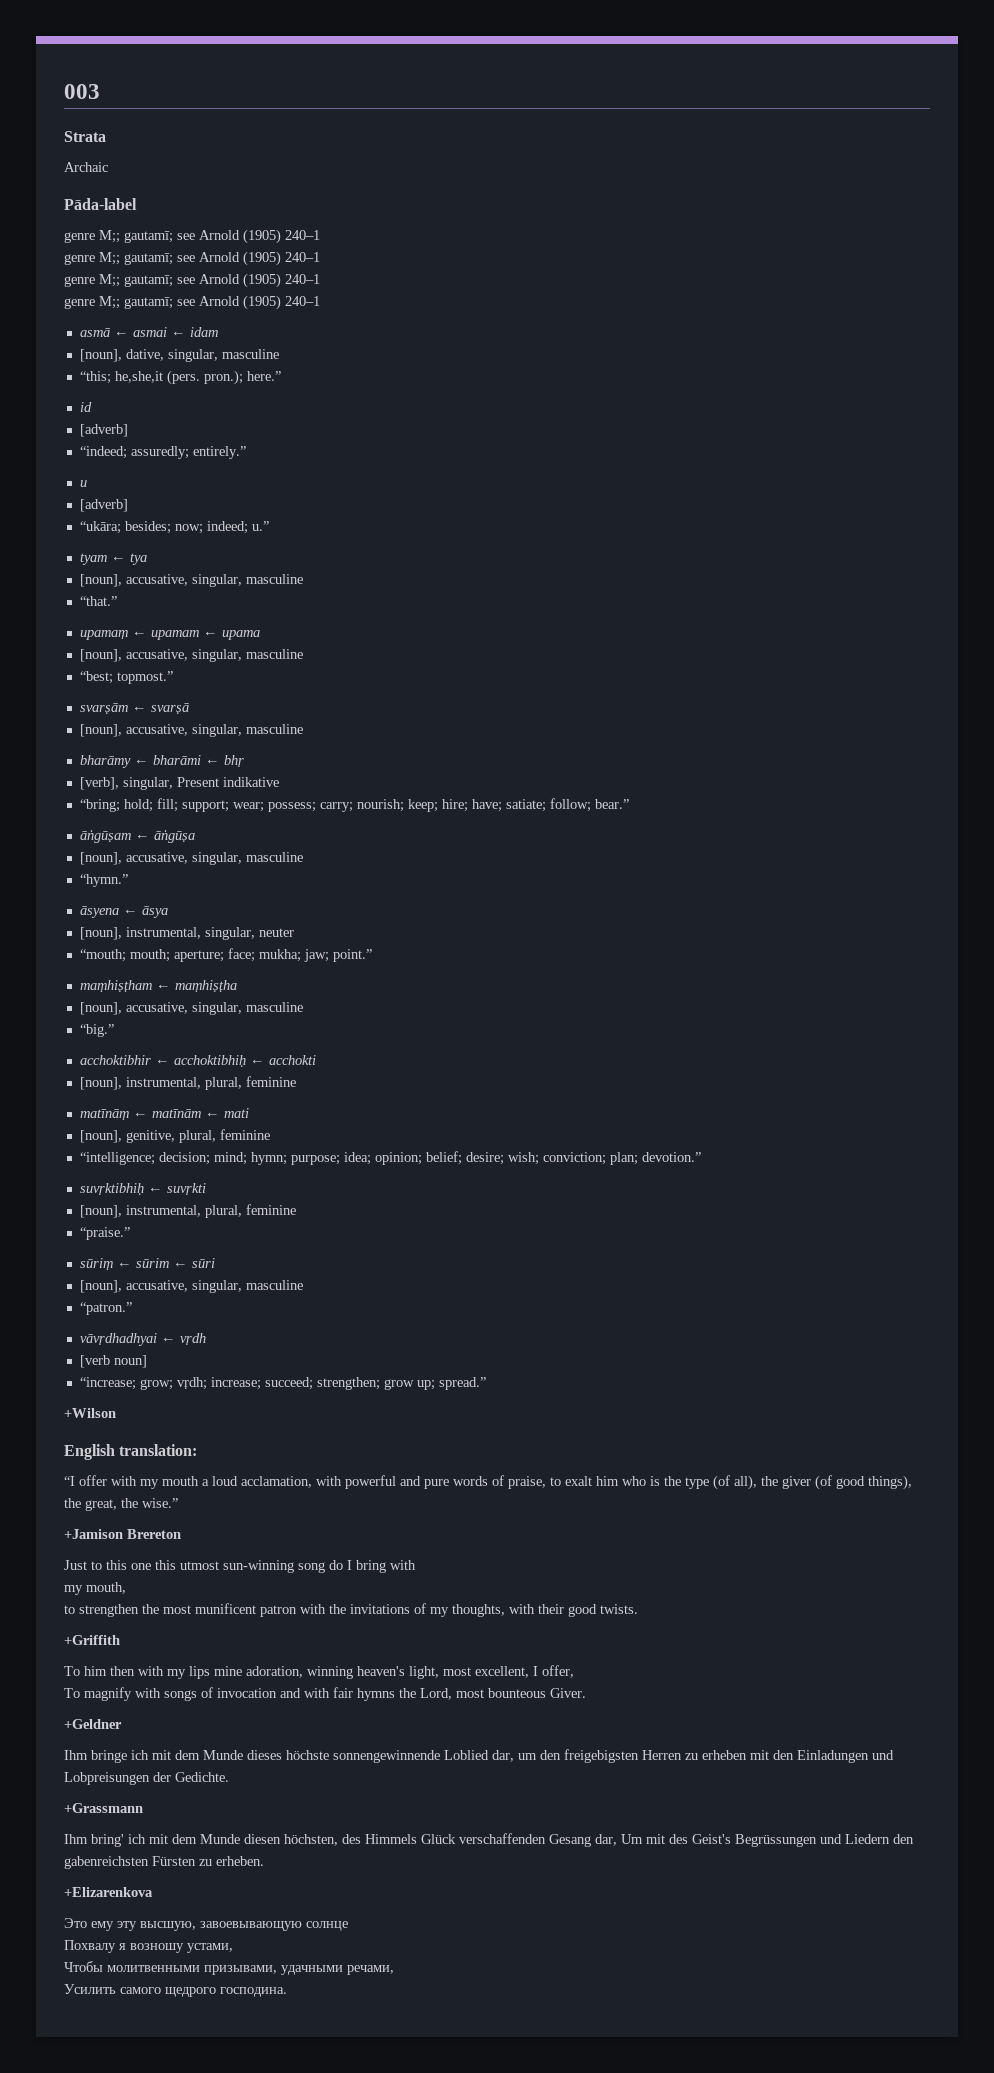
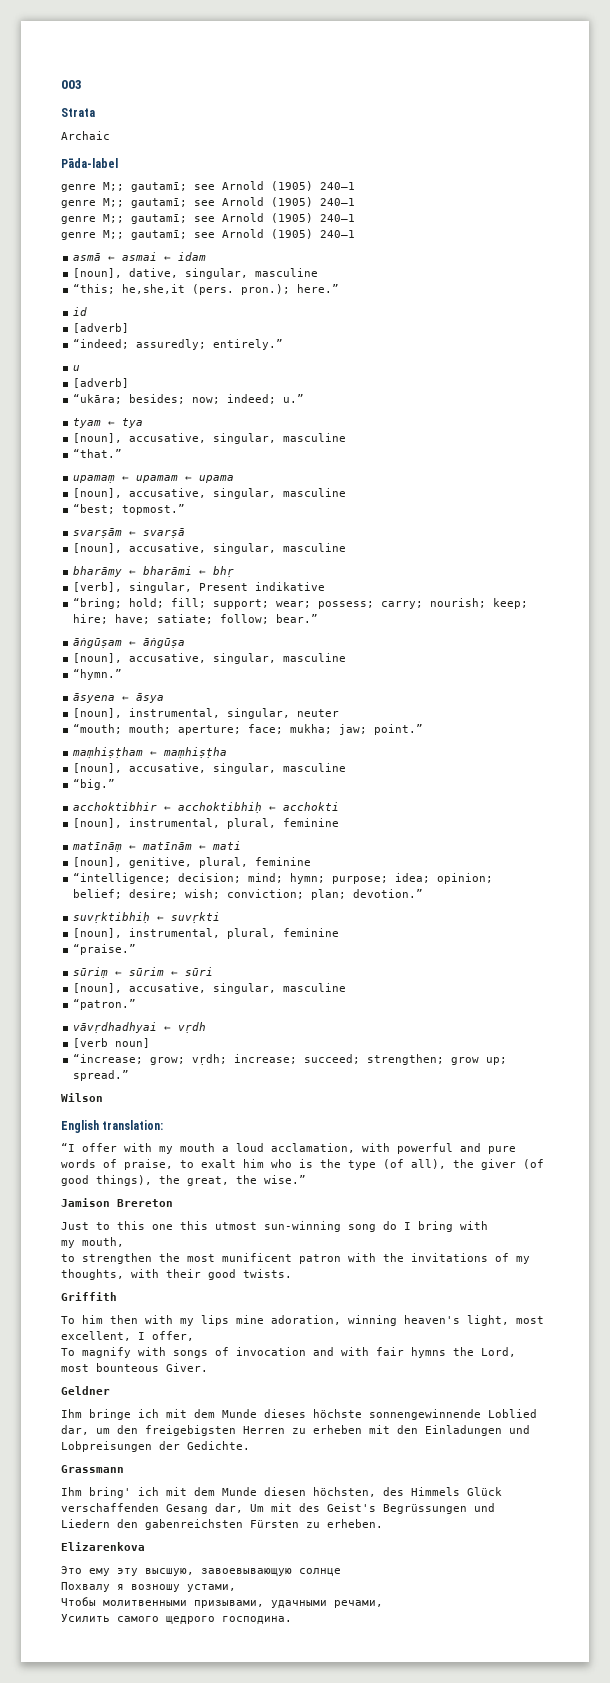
- +Wilson
+ Wilson
- +Jamison Brereton
+ Jamison Brereton
- +Griffith
+ Griffith
- +Geldner
+ Geldner
- +Grassmann
+ Grassmann
- +Elizarenkova
+ Elizarenkova

